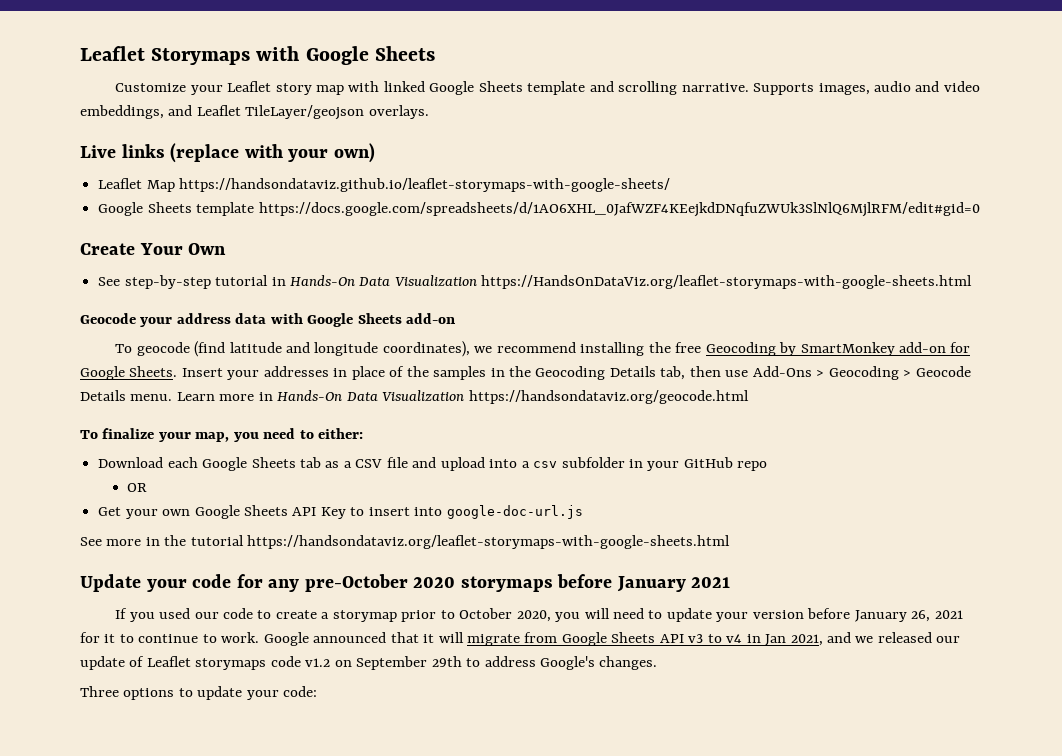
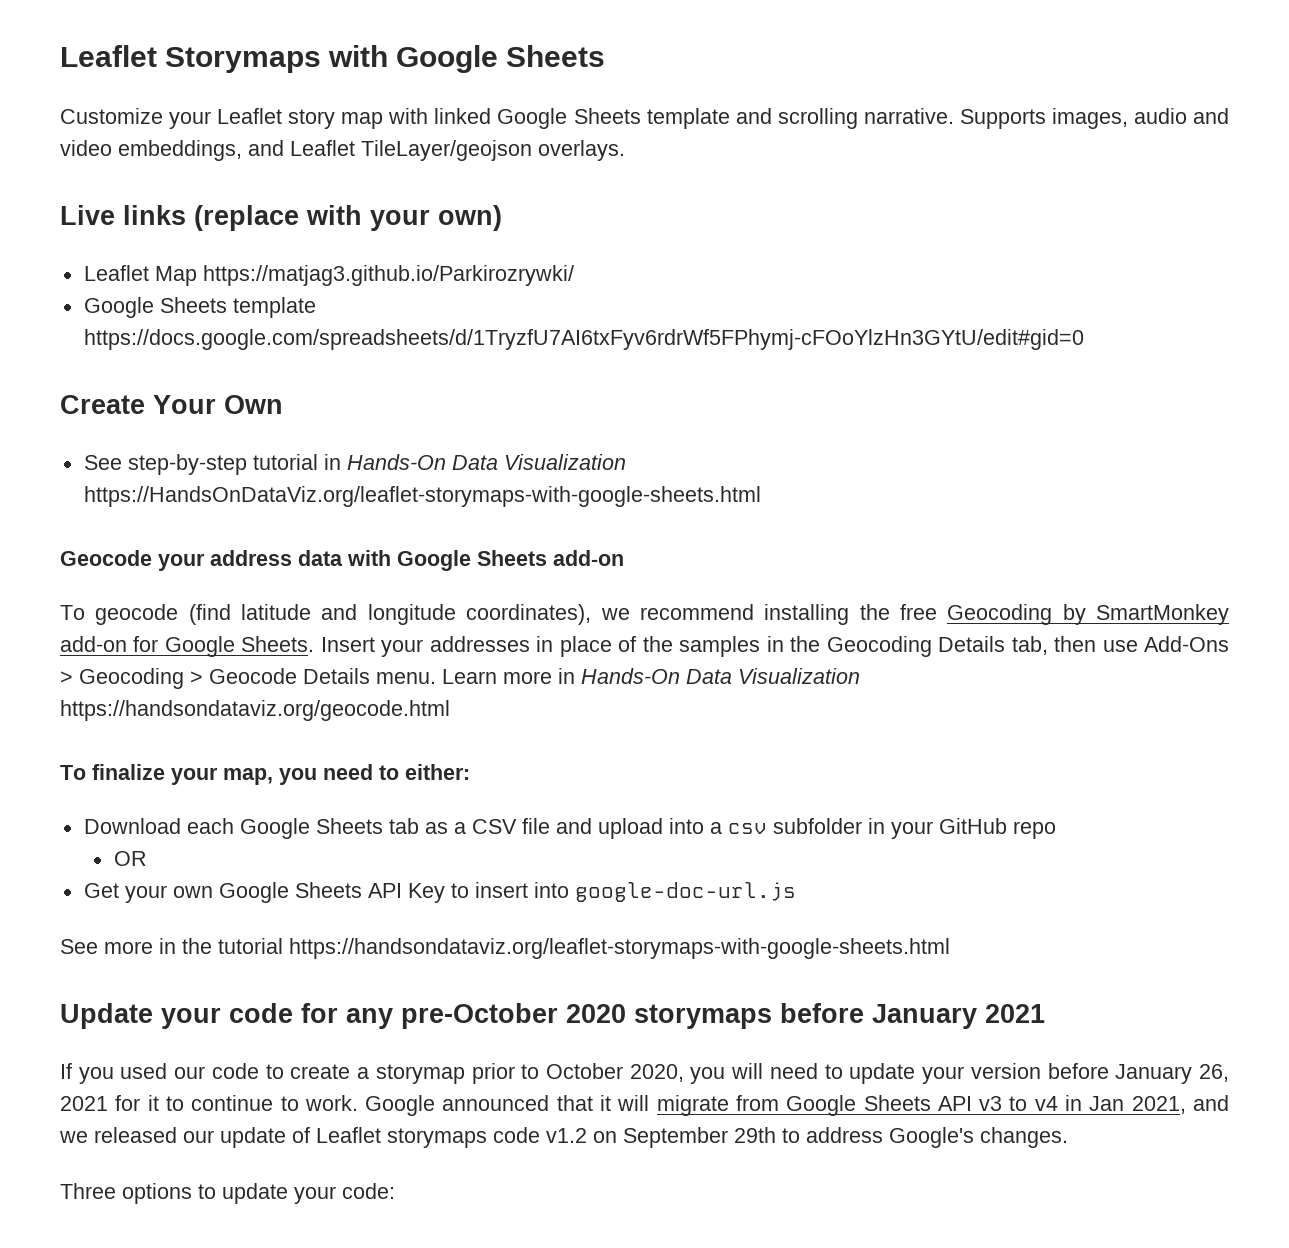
- Leaflet Map https://handsondataviz.github.io/leaflet-storymaps-with-google-sheets/
- Google Sheets template https://docs.google.com/spreadsheets/d/1AO6XHL_0JafWZF4KEejkdDNqfuZWUk3SlNlQ6MjlRFM/edit#gid=0
+ Leaflet Map https://matjag3.github.io/Parkirozrywki/
+ Google Sheets template https://docs.google.com/spreadsheets/d/1TryzfU7AI6txFyv6rdrWf5FPhymj-cFOoYlzHn3GYtU/edit#gid=0

